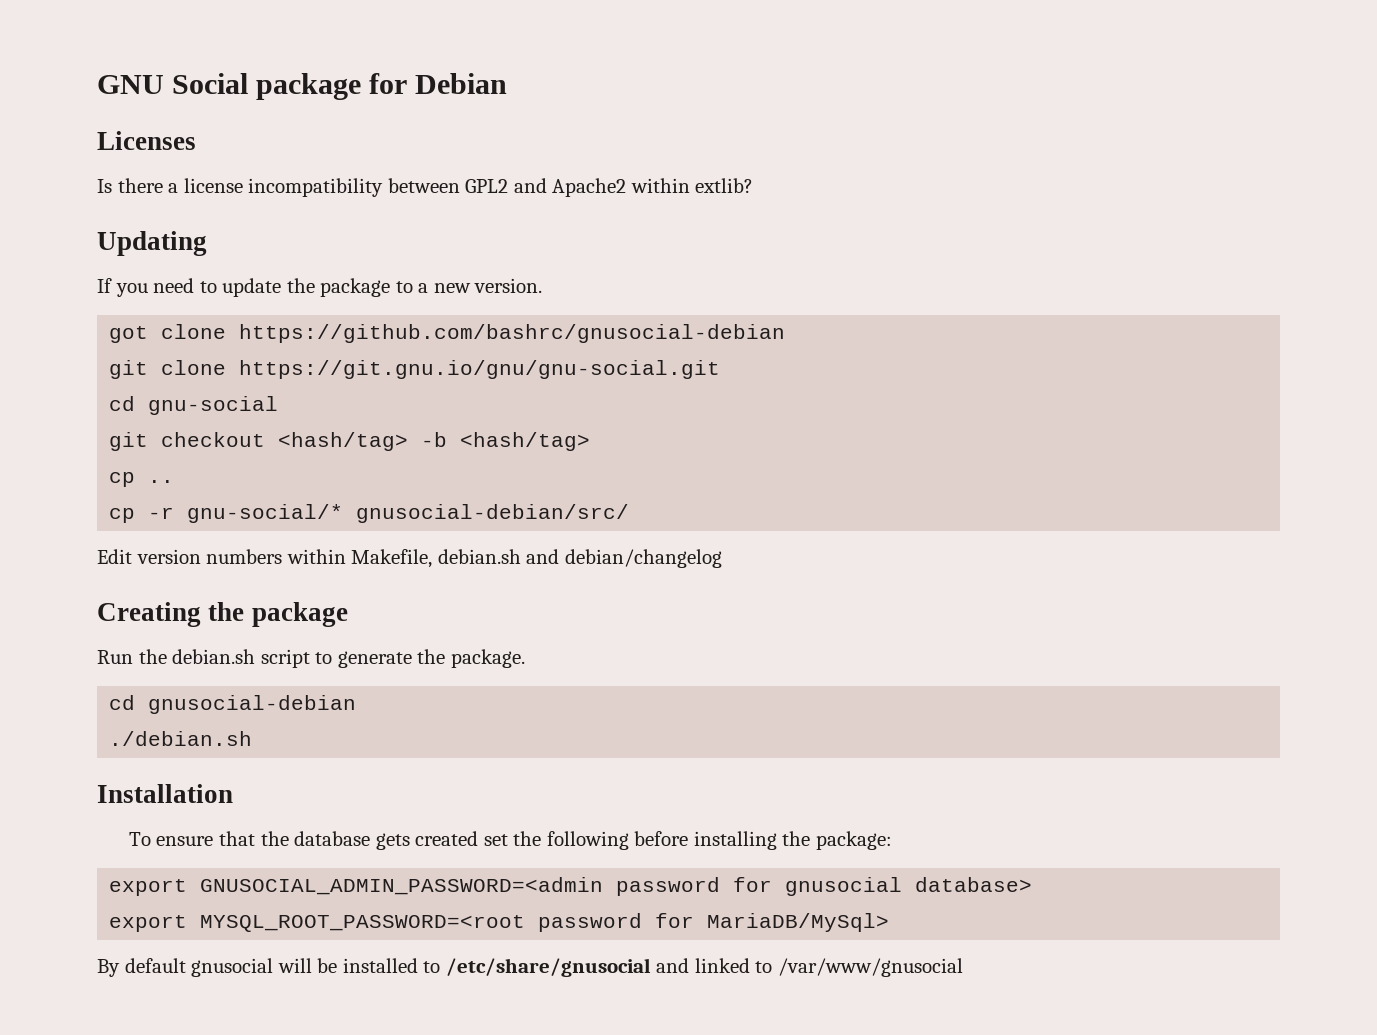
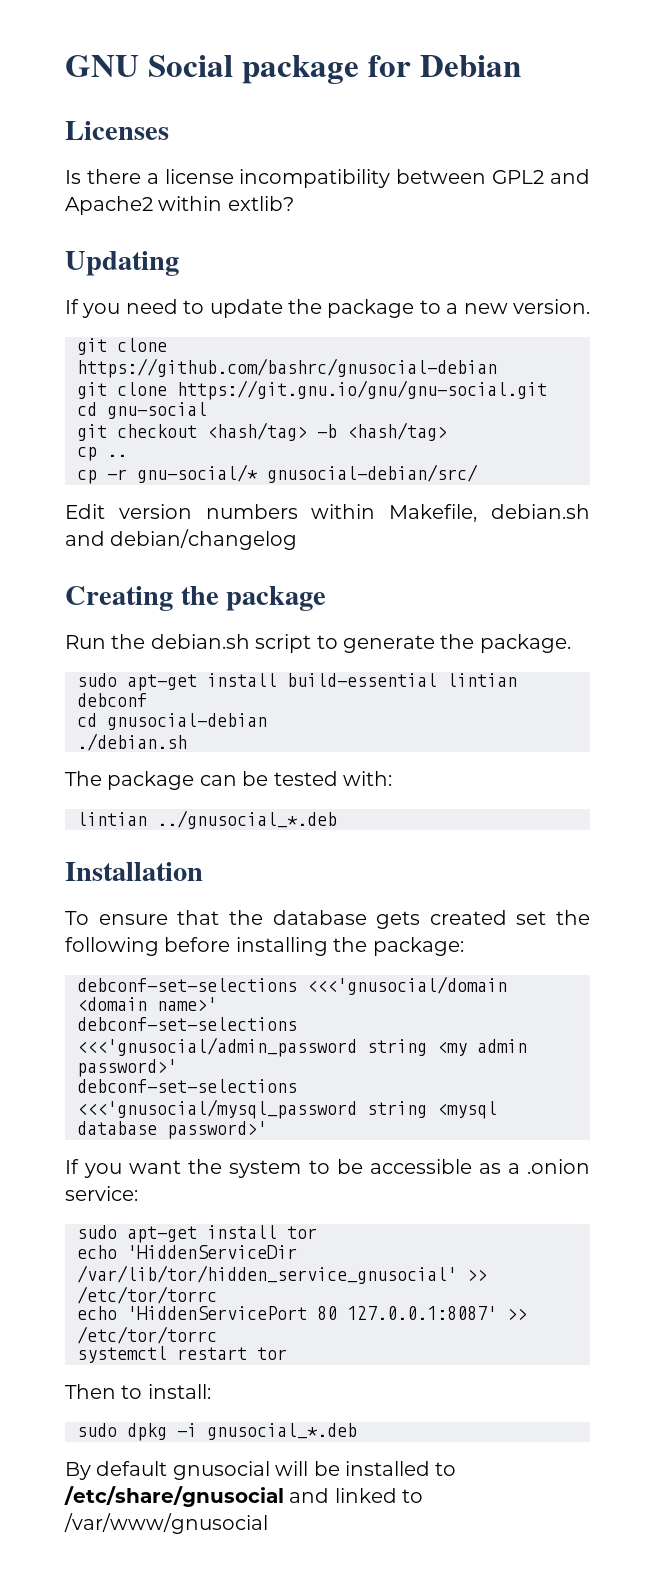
- got clone https://github.com/bashrc/gnusocial-debian
+ git clone https://github.com/bashrc/gnusocial-debian
+ sudo apt-get install build-essential lintian debconf
  cd gnusocial-debian
  ./debian.sh
+ The package can be tested with:
+ lintian ../gnusocial_*.deb
- export GNUSOCIAL_ADMIN_PASSWORD=<admin password for gnusocial database>
- export MYSQL_ROOT_PASSWORD=<root password for MariaDB/MySql>
+ debconf-set-selections <<<'gnusocial/domain <domain name>'
+ debconf-set-selections <<<'gnusocial/admin_password string <my admin password>'
+ debconf-set-selections <<<'gnusocial/mysql_password string <mysql database password>'
+ If you want the system to be accessible as a .onion service:
+ sudo apt-get install tor
+ echo 'HiddenServiceDir /var/lib/tor/hidden_service_gnusocial' >> /etc/tor/torrc
+ echo 'HiddenServicePort 80 127.0.0.1:8087' >> /etc/tor/torrc
+ systemctl restart tor
+ Then to install:
+ sudo dpkg -i gnusocial_*.deb

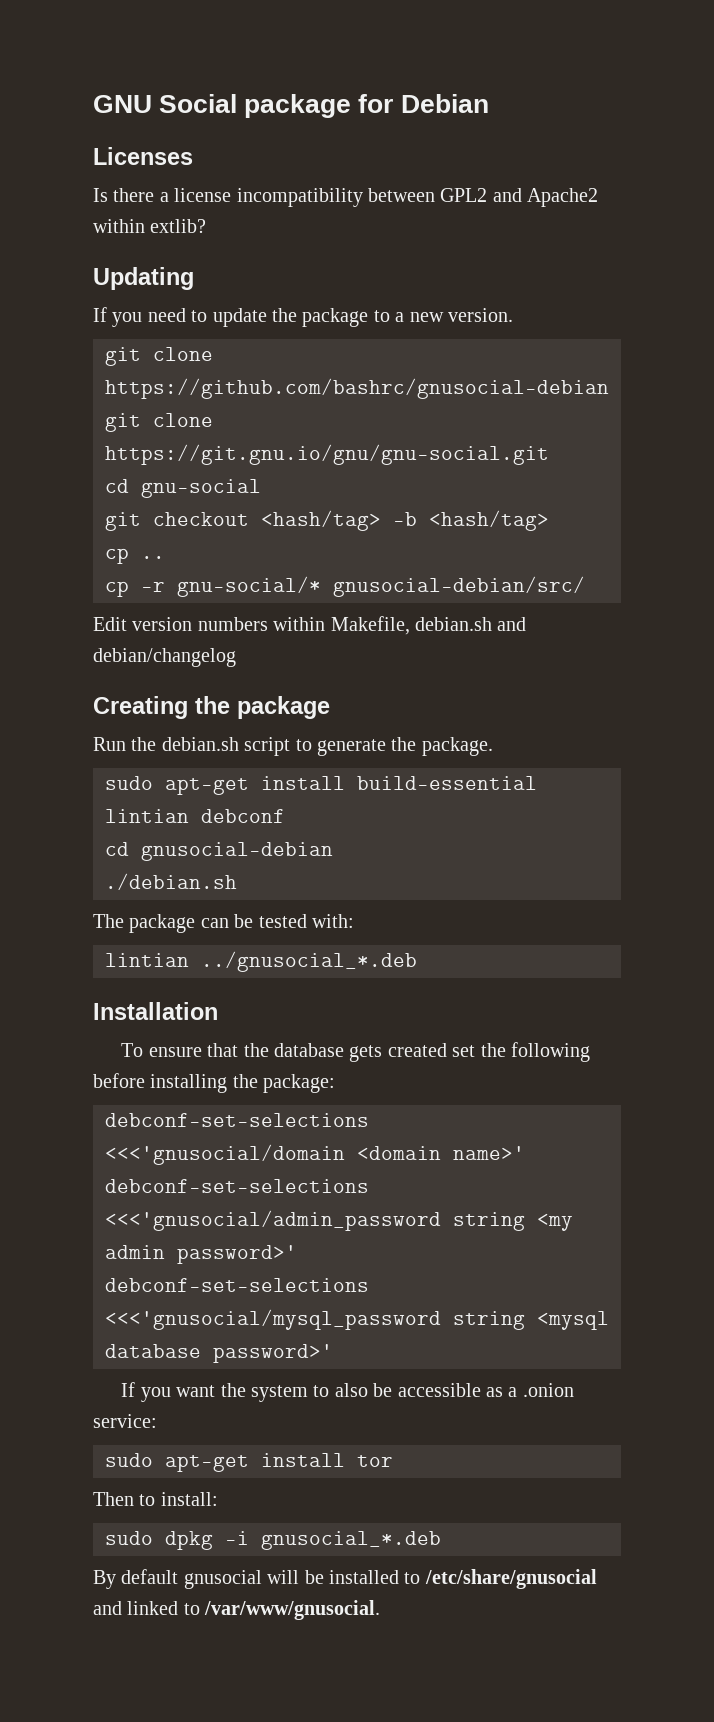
- If you want the system to be accessible as a .onion service:
+ If you want the system to also be accessible as a .onion service:
- echo 'HiddenServiceDir /var/lib/tor/hidden_service_gnusocial' >> /etc/tor/torrc
- echo 'HiddenServicePort 80 127.0.0.1:8087' >> /etc/tor/torrc
- systemctl restart tor
- By default gnusocial will be installed to /etc/share/gnusocial and linked to /var/www/gnusocial
+ By default gnusocial will be installed to /etc/share/gnusocial and linked to /var/www/gnusocial.

